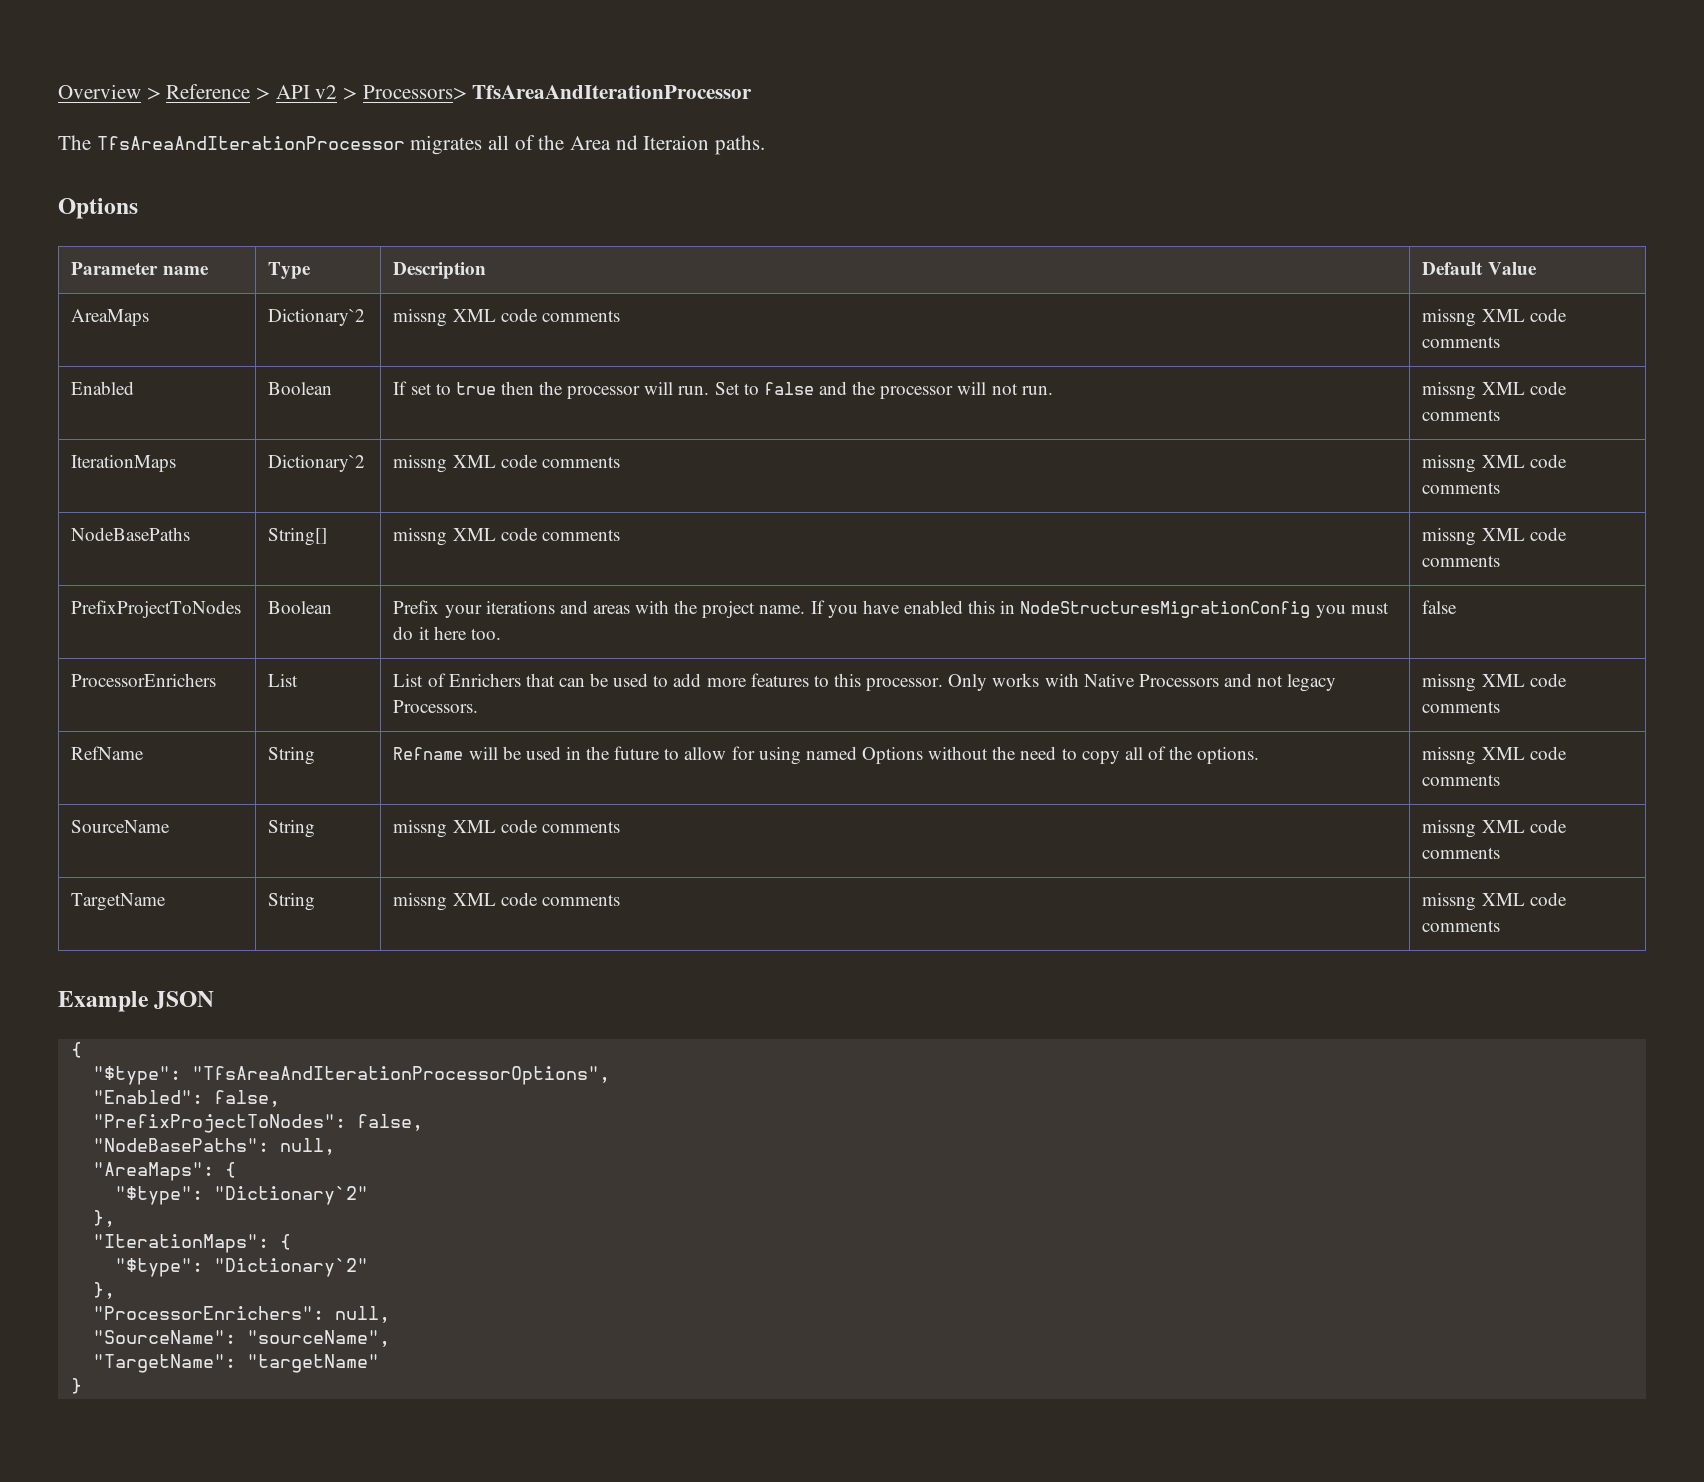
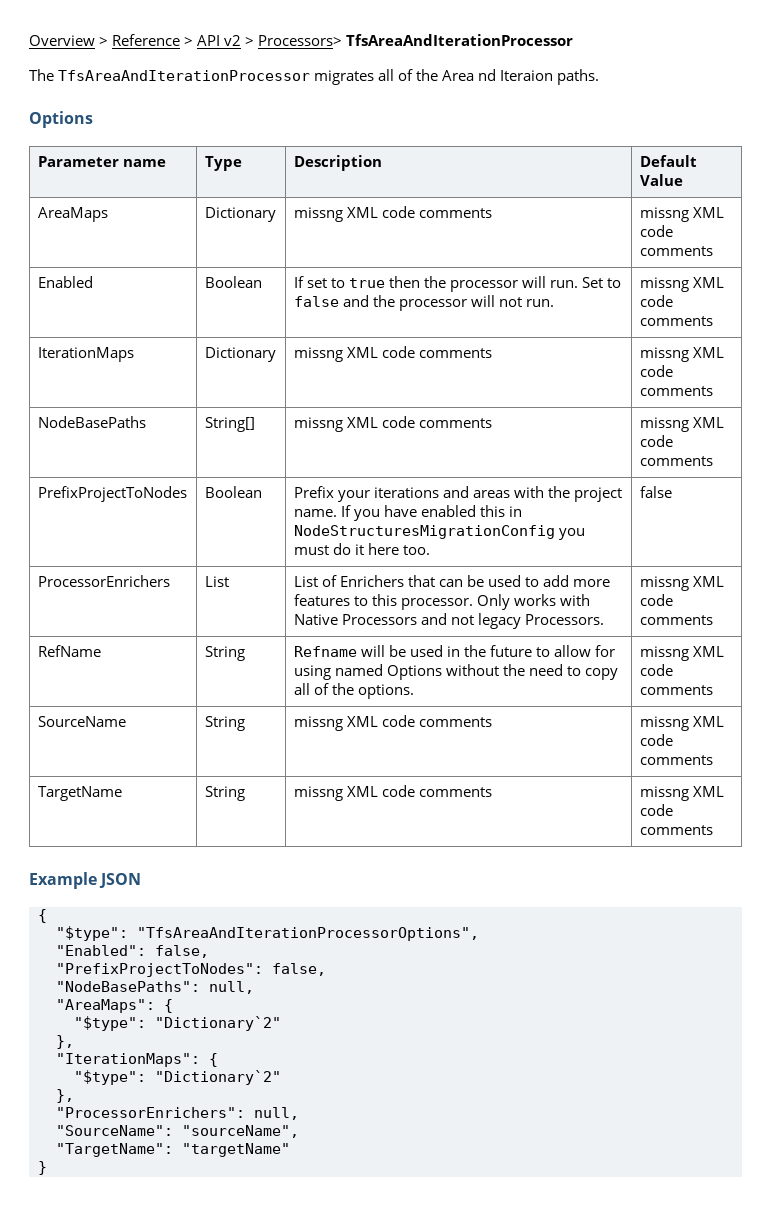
- AreaMaps | Dictionary`2 | missng XML code comments | missng XML code comments
+ AreaMaps | Dictionary | missng XML code comments | missng XML code comments
- IterationMaps | Dictionary`2 | missng XML code comments | missng XML code comments
+ IterationMaps | Dictionary | missng XML code comments | missng XML code comments

